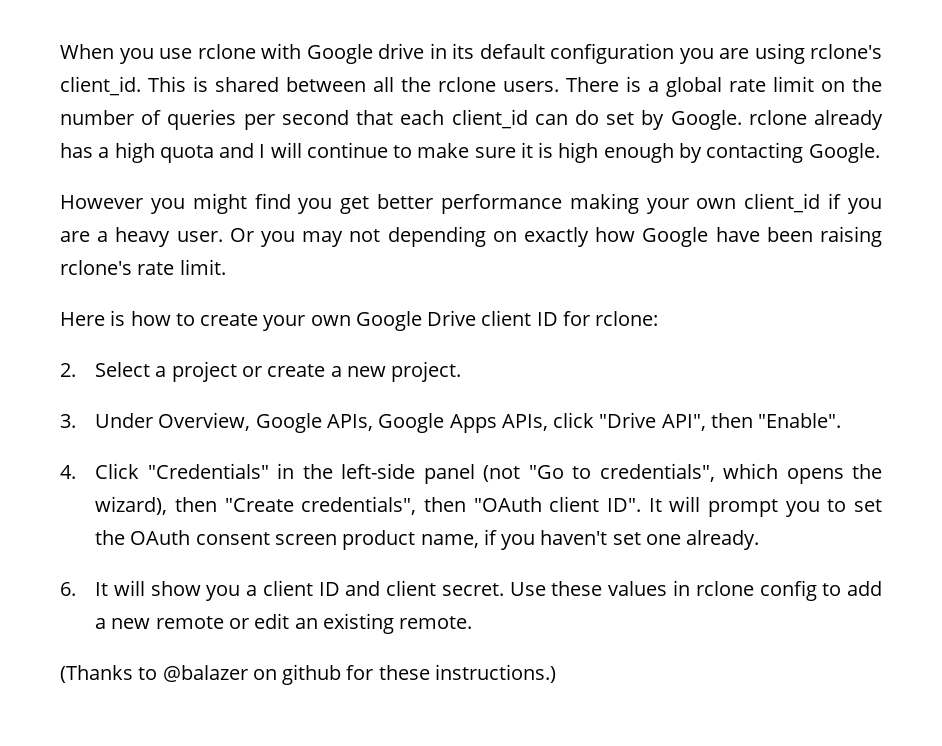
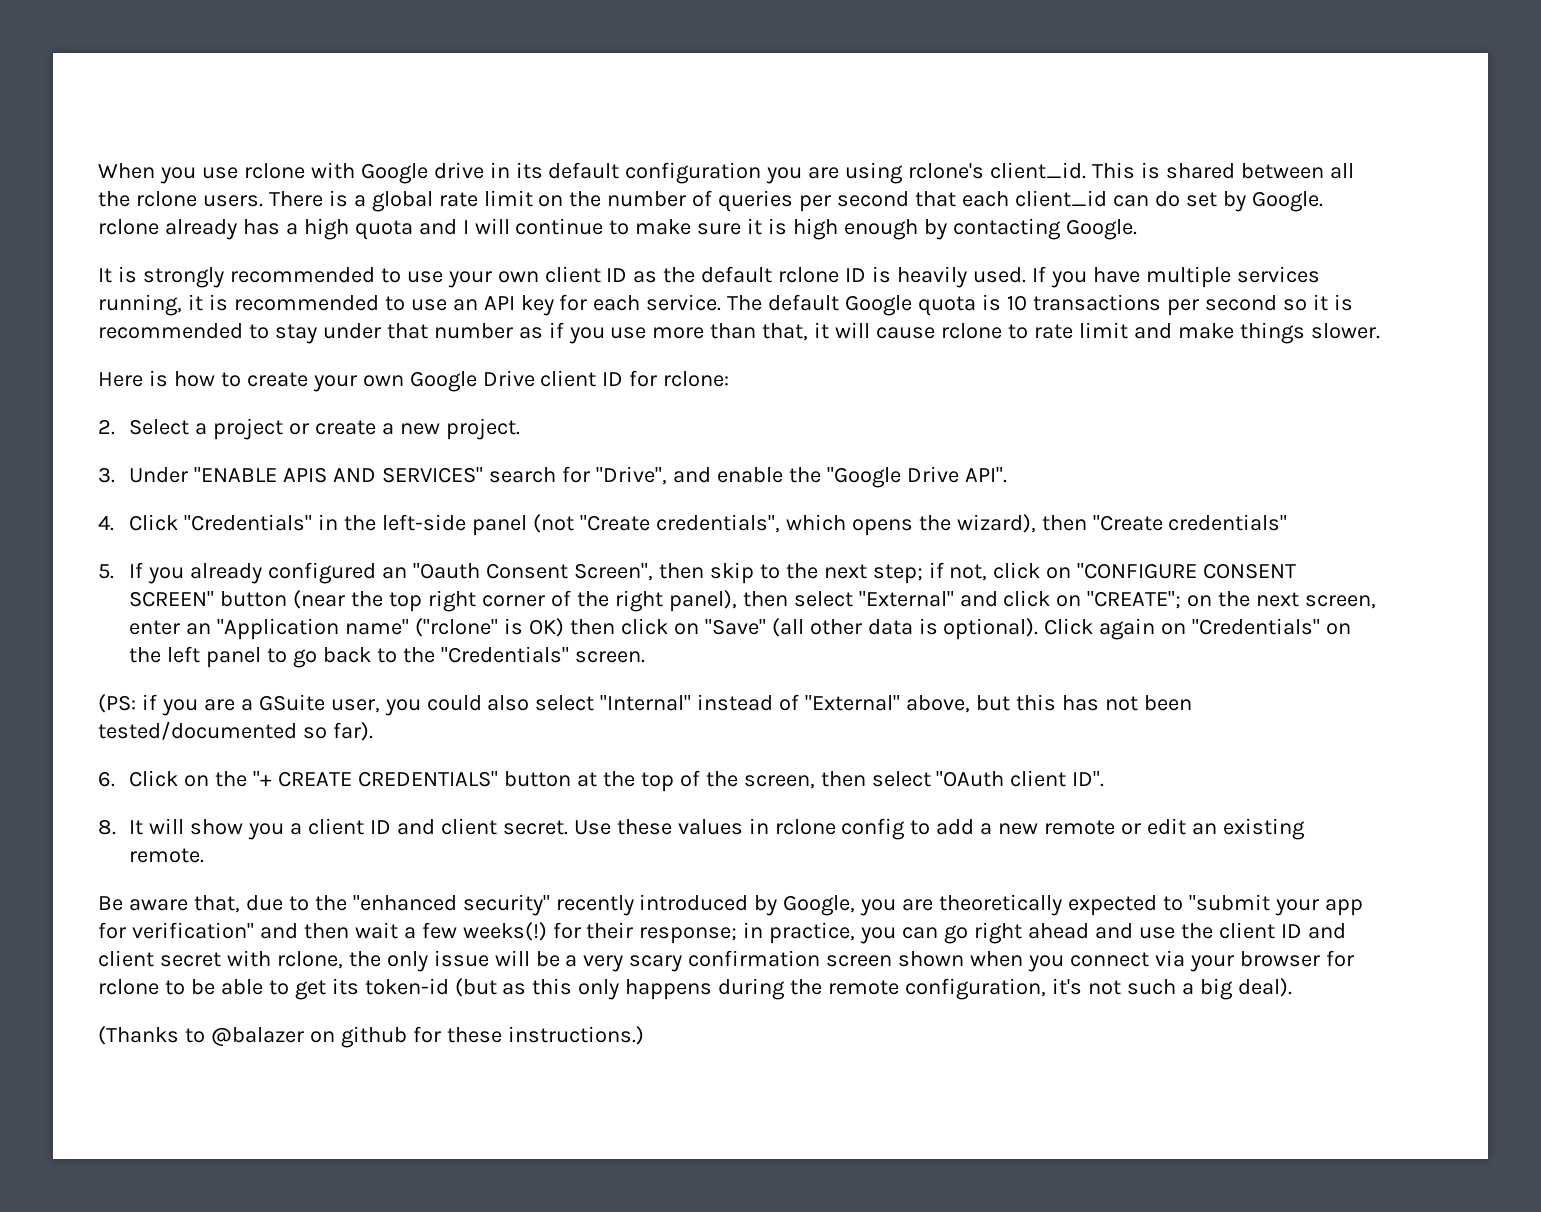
- However you might find you get better performance making your own client_id if you are a heavy user. Or you may not depending on exactly how Google have been raising rclone's rate limit.
+ It is strongly recommended to use your own client ID as the default rclone ID is heavily used. If you have multiple services running, it is recommended to use an API key for each service. The default Google quota is 10 transactions per second so it is recommended to stay under that number as if you use more than that, it will cause rclone to rate limit and make things slower.
- 3. Under Overview, Google APIs, Google Apps APIs, click "Drive API", then "Enable".
+ 3. Under "ENABLE APIS AND SERVICES" search for "Drive", and enable the "Google Drive API".
- 4. Click "Credentials" in the left-side panel (not "Go to credentials", which opens the wizard), then "Create credentials", then "OAuth client ID". It will prompt you to set the OAuth consent screen product name, if you haven't set one already.
- 6. It will show you a client ID and client secret.
+ 4. Click "Credentials" in the left-side panel (not "Create credentials", which opens the wizard), then "Create credentials"
+ 5. If you already configured an "Oauth Consent Screen", then skip to the next step; if not, click on "CONFIGURE CONSENT SCREEN" button (near the top right corner of the right panel), then select "External" and click on "CREATE"; on the next screen, enter an "Application name" ("rclone" is OK) then click on "Save" (all other data is optional). Click again on "Credentials" on the left panel to go back to the "Credentials" screen.
+ (PS: if you are a GSuite user, you could also select "Internal" instead of "External" above, but this has not been tested/documented so far).
+ 6. Click on the "+ CREATE CREDENTIALS" button at the top of the screen, then select "OAuth client ID".
+ 8. It will show you a client ID and client secret.
+ Be aware that, due to the "enhanced security" recently introduced by Google, you are theoretically expected to "submit your app for verification" and then wait a few weeks(!) for their response; in practice, you can go right ahead and use the client ID and client secret with rclone, the only issue will be a very scary confirmation screen shown when you connect via your browser for rclone to be able to get its token-id (but as this only happens during the remote configuration, it's not such a big deal).

